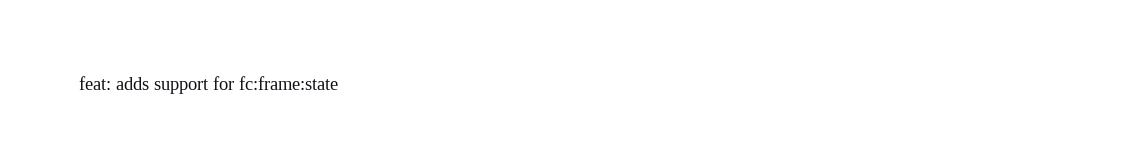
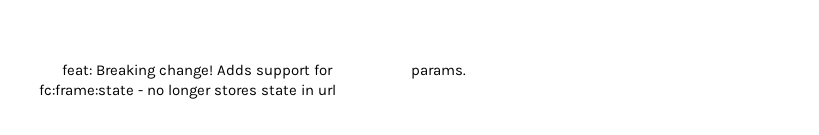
- feat: adds support for fc:frame:state
+ feat: Breaking change! Adds support for fc:frame:state - no longer stores state in url params.

